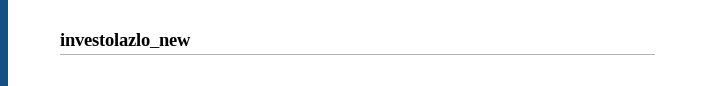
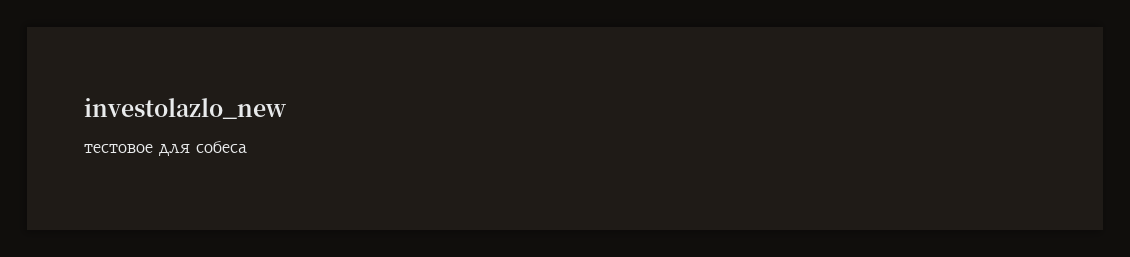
+ тестовое для собеса

